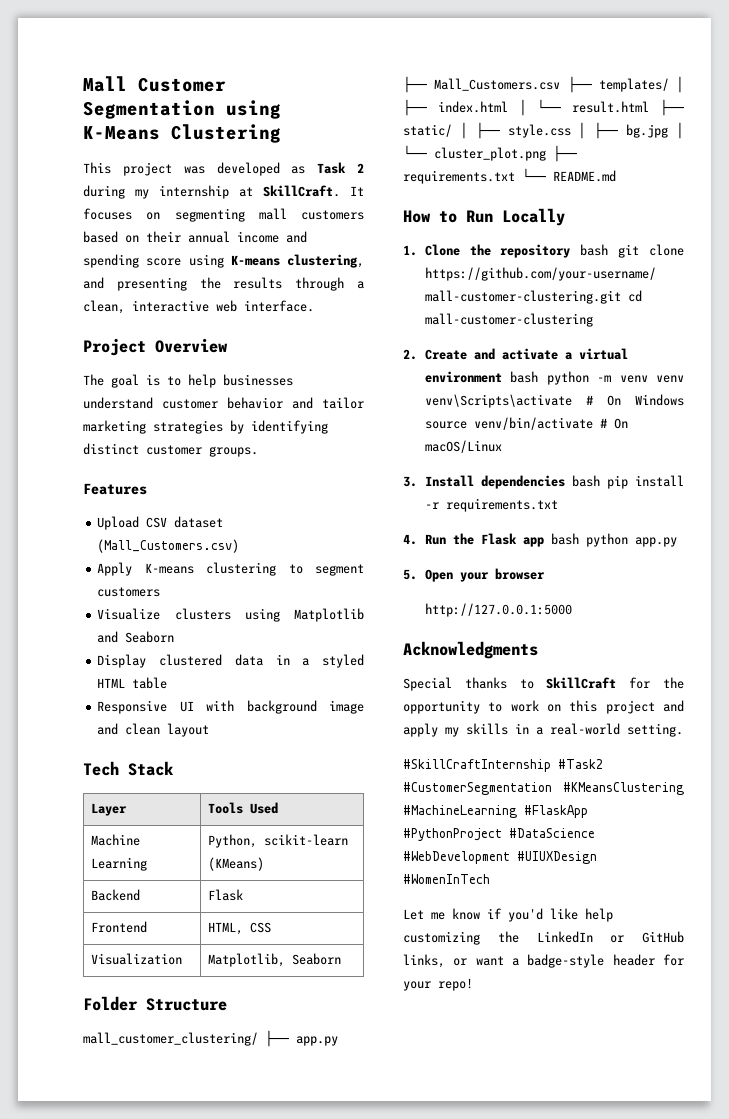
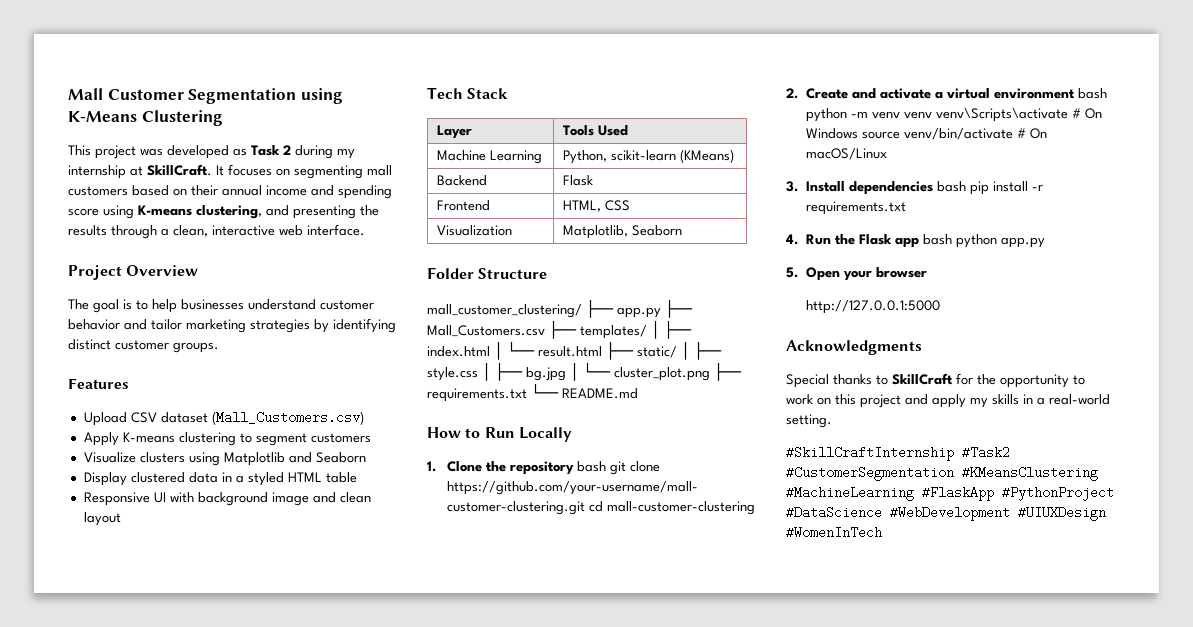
- Let me know if you'd like help customizing the LinkedIn or GitHub links, or want a badge-style header for your repo!

